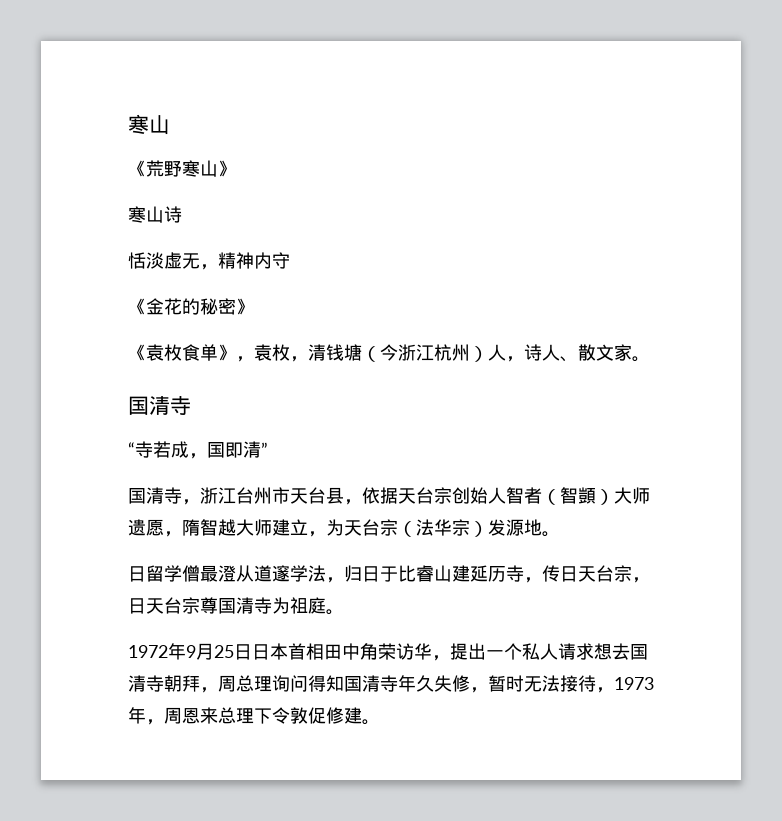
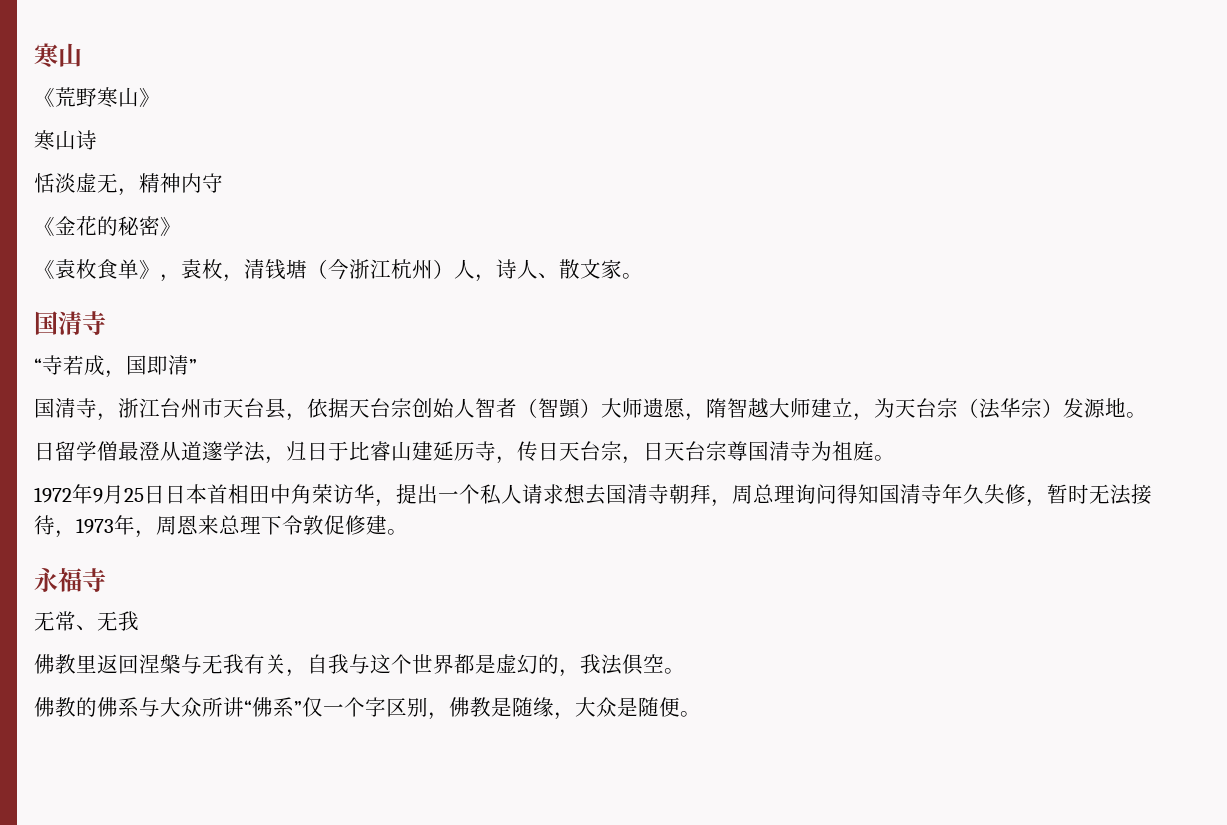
+ 永福寺
+ 无常、无我
+ 佛教里返回涅槃与无我有关，自我与这个世界都是虚幻的，我法俱空。
+ 佛教的佛系与大众所讲“佛系”仅一个字区别，佛教是随缘，大众是随便。

